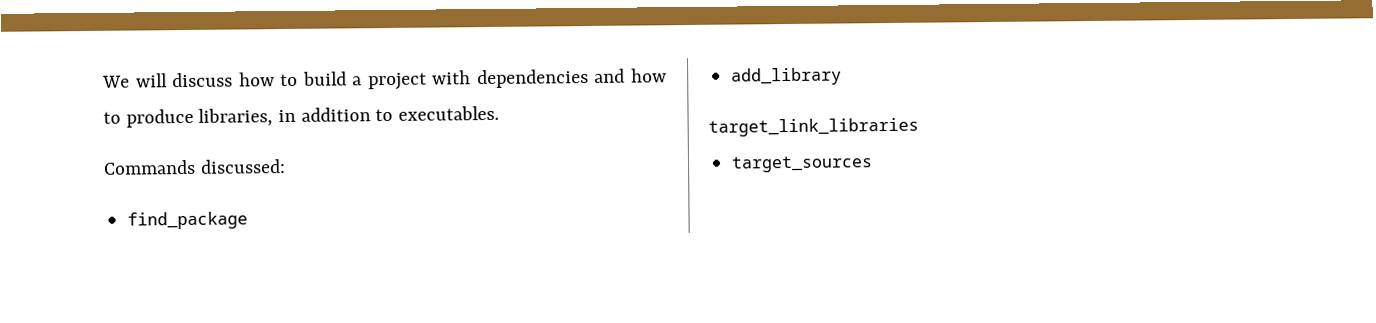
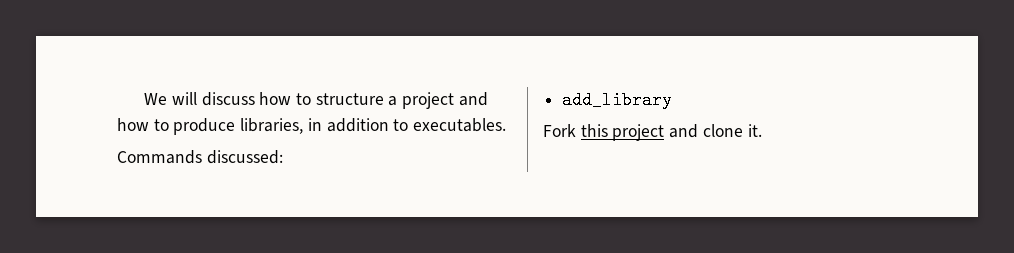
- We will discuss how to build a project with dependencies and how to produce libraries, in addition to executables.
+ We will discuss how to structure a project and how to produce libraries, in addition to executables.
- find_package
- target_link_libraries
- target_sources
+ Fork this project and clone it.

